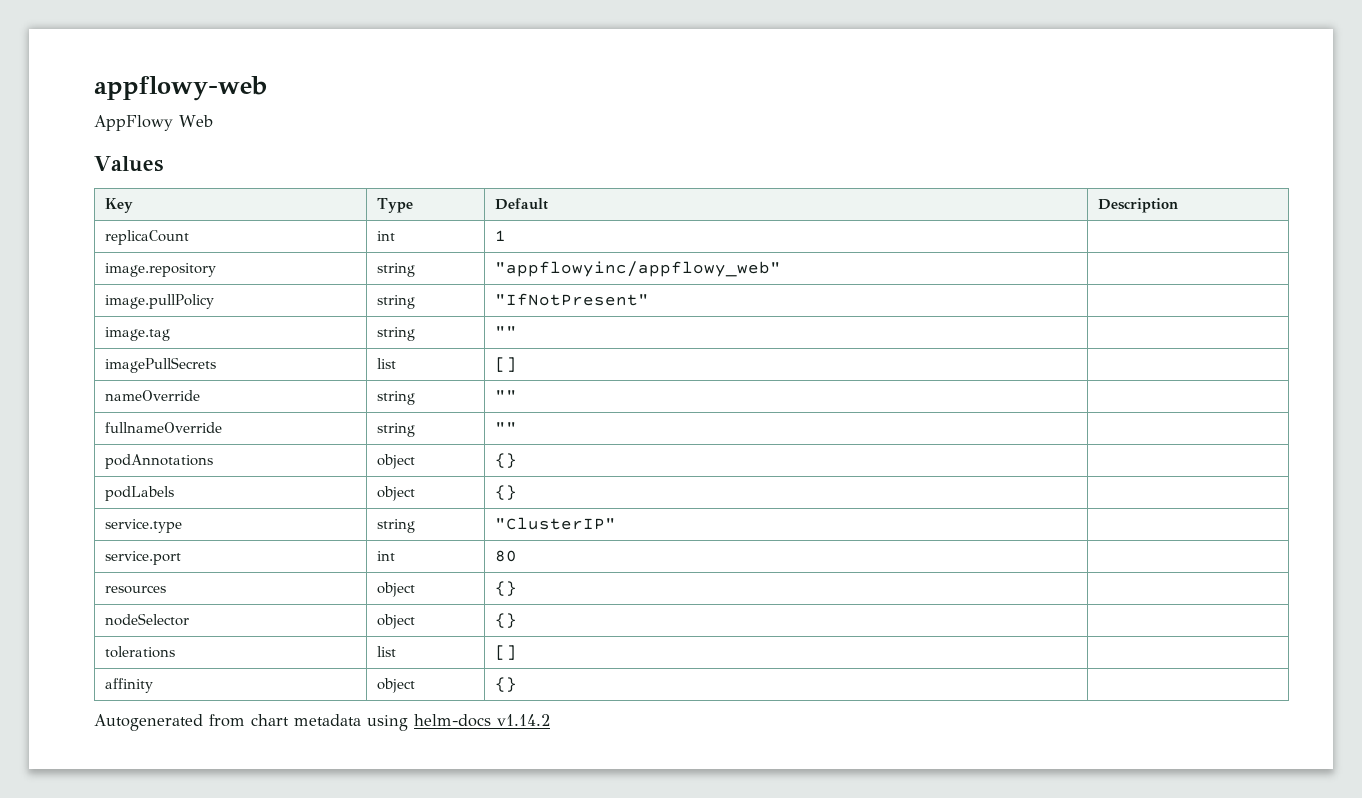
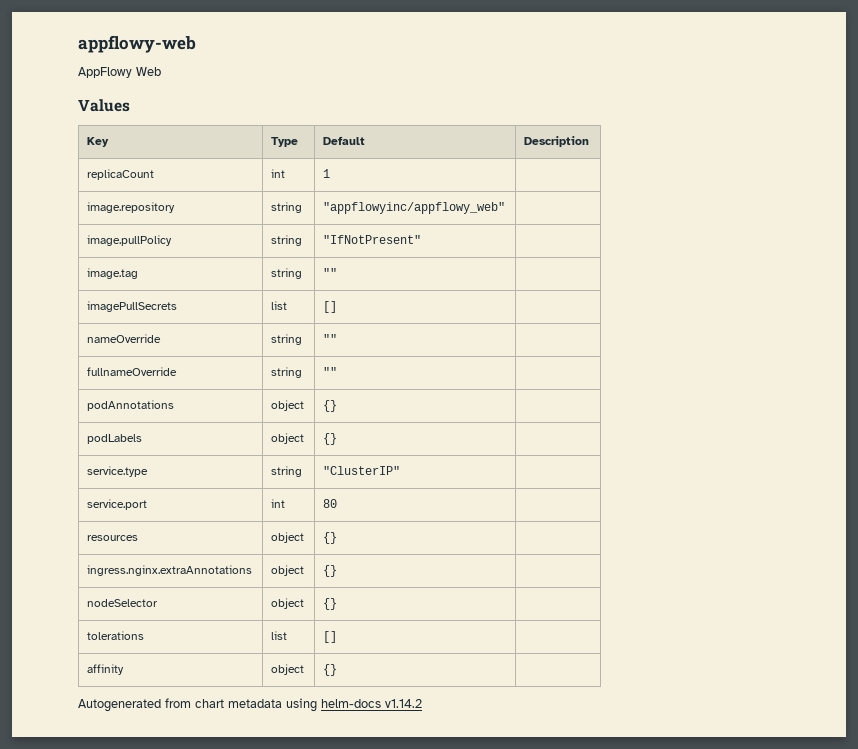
+ ingress.nginx.extraAnnotations | object | {} |

